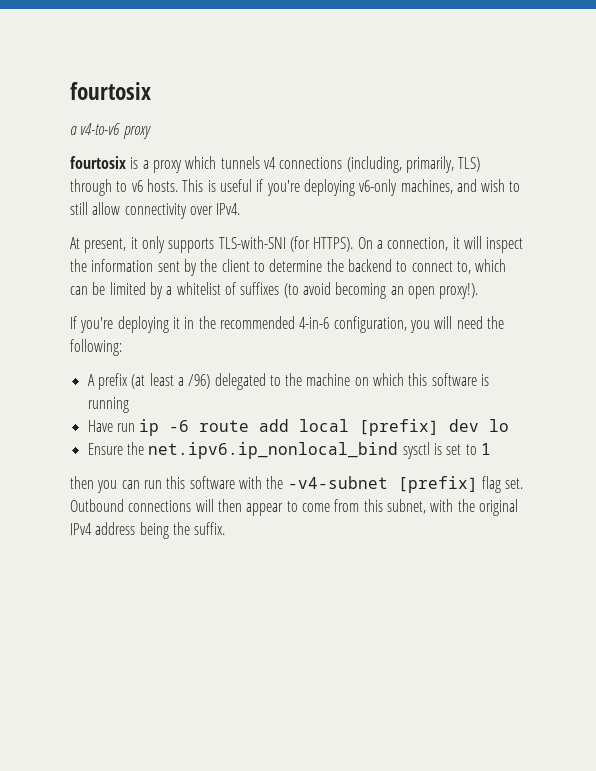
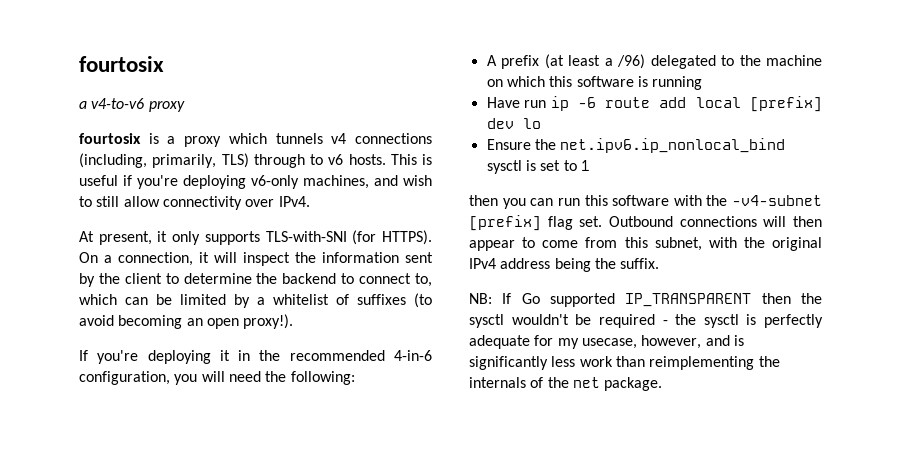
+ NB: If Go supported IP_TRANSPARENT then the sysctl wouldn't be required - the sysctl is perfectly adequate for my usecase, however, and is significantly less work than reimplementing the internals of the net package.

